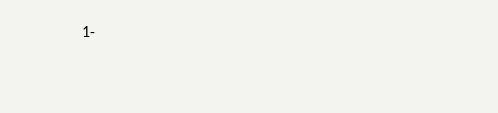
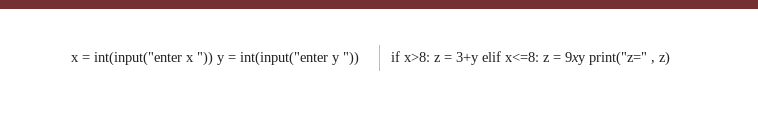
- 1-
+ x = int(input("enter x ")) y = int(input("enter y ")) if x>8: z = 3+y elif x<=8: z = 9xy print("z=" , z)

